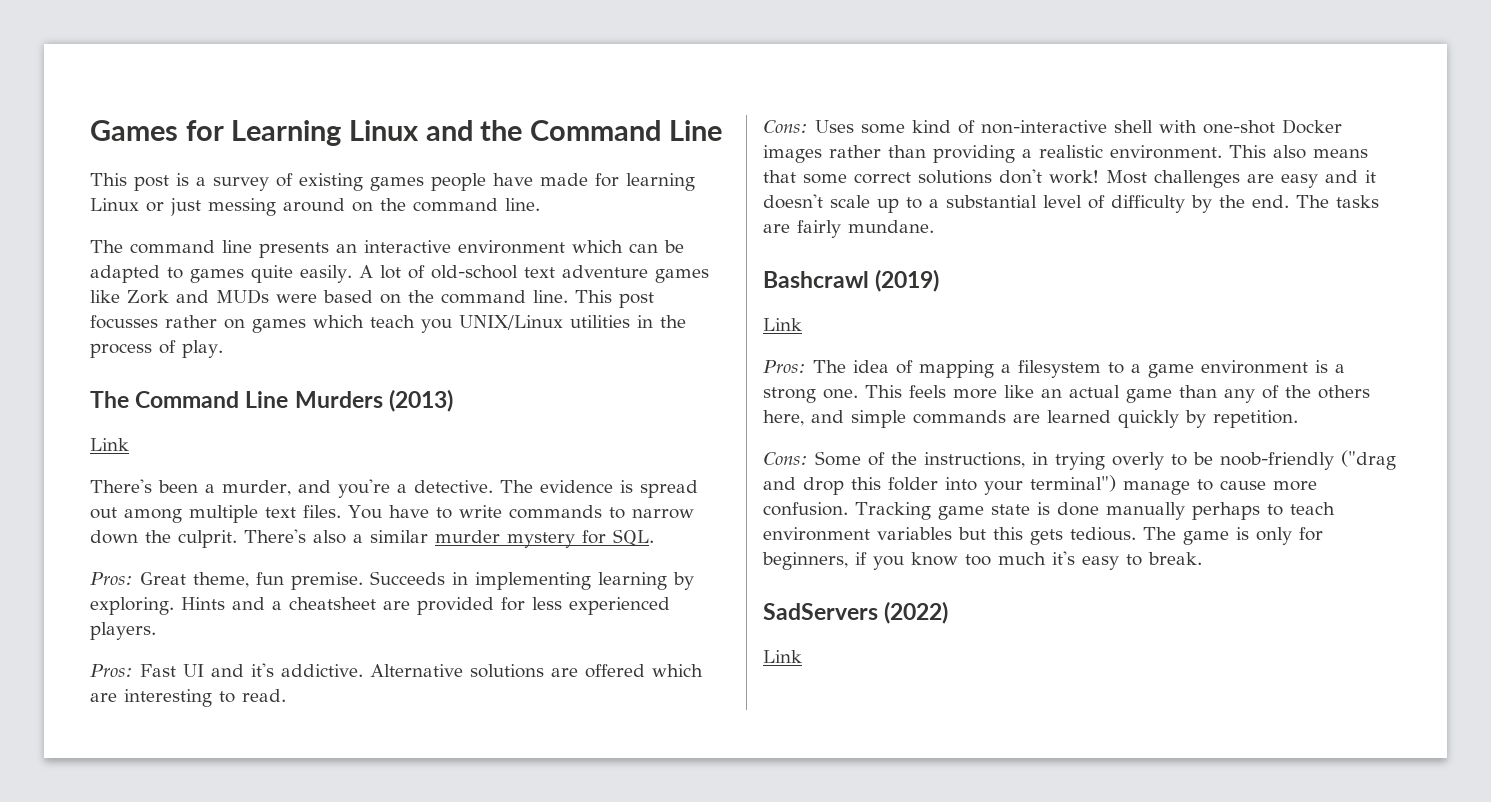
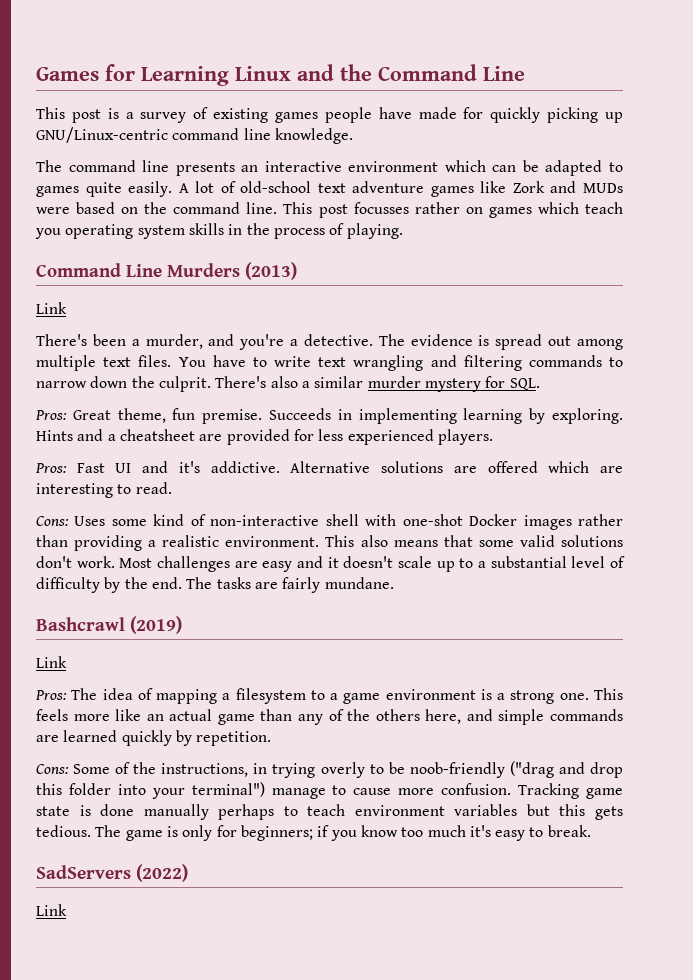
- This post is a survey of existing games people have made for learning Linux or just messing around on the command line.
+ This post is a survey of existing games people have made for quickly picking up GNU/Linux-centric command line knowledge.
- This post focusses rather on games which teach you UNIX/Linux utilities in the process of play.
- The Command Line Murders (2013)
+ This post focusses rather on games which teach you operating system skills in the process of playing.
+ Command Line Murders (2013)
- You have to write commands to narrow down the culprit.
+ You have to write text wrangling and filtering commands to narrow down the culprit.
- This also means that some correct solutions don't work!
+ This also means that some valid solutions don't work.
- The game is only for beginners, if you know too much it's easy to break.
+ The game is only for beginners; if you know too much it's easy to break.

